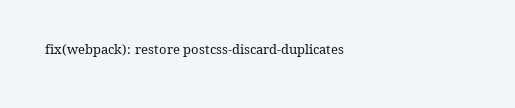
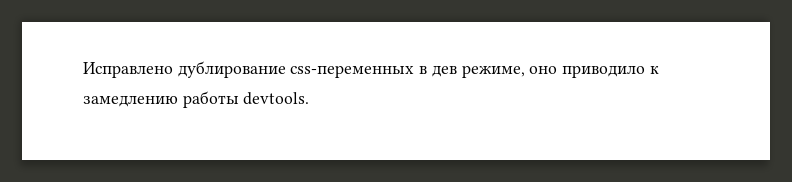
- fix(webpack): restore postcss-discard-duplicates
+ Исправлено дублирование css-переменных в дев режиме, оно приводило к замедлению работы devtools.

